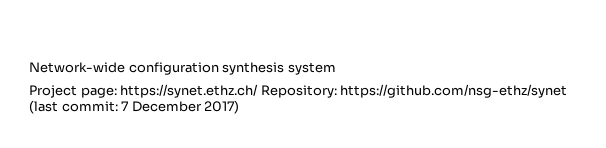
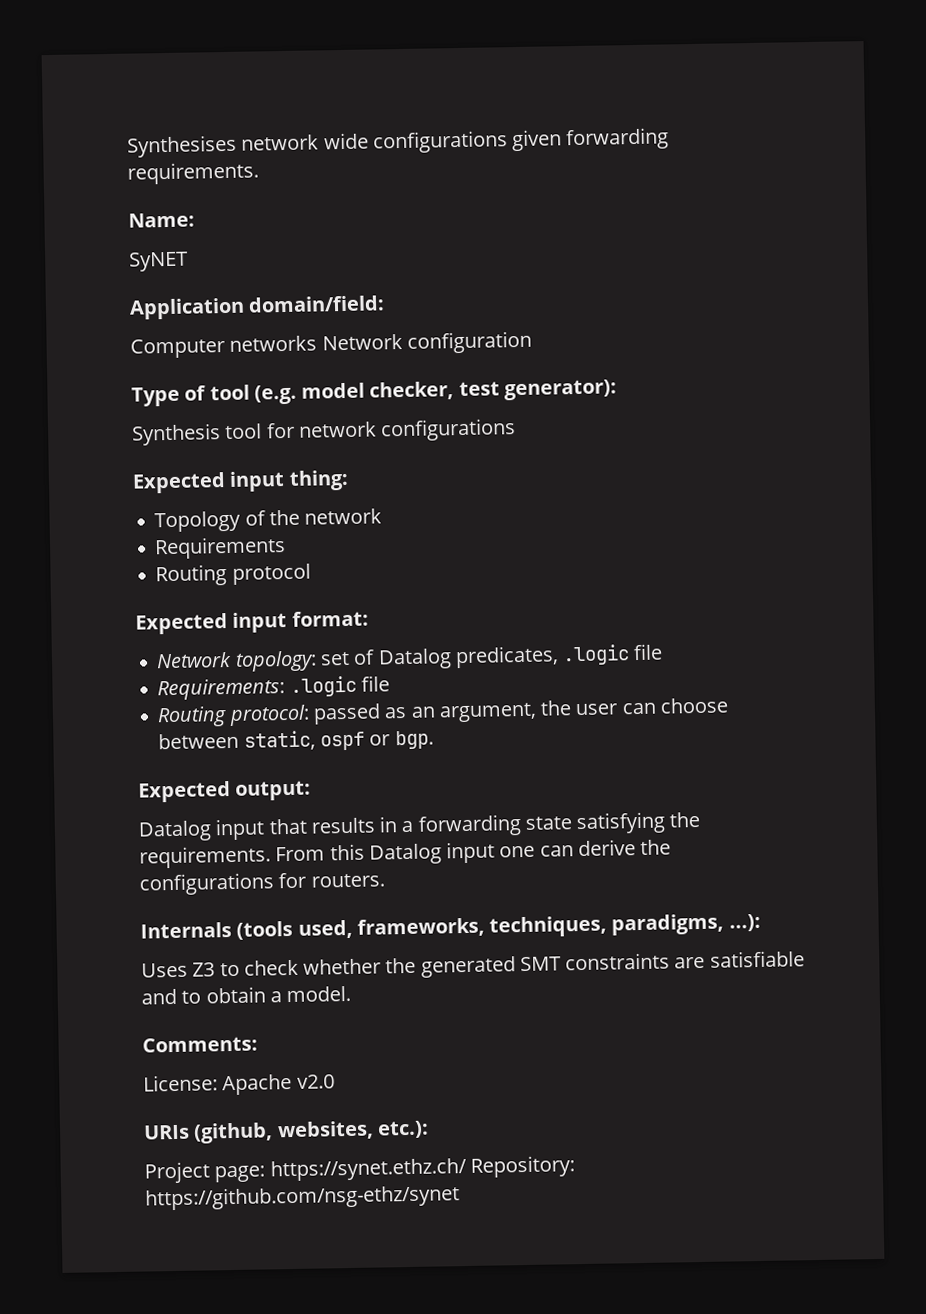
- Network-wide configuration synthesis system
+ Synthesises network wide configurations given forwarding requirements.
+ Name:
+ SyNET
+ Application domain/field:
+ Computer networks Network configuration
+ Type of tool (e.g. model checker, test generator):
+ Synthesis tool for network configurations
+ Expected input thing:
+ Topology of the network
+ Requirements
+ Routing protocol
+ Expected input format:
+ Network topology: set of Datalog predicates, .logic file
+ Requirements: .logic file
+ Routing protocol: passed as an argument, the user can choose between static, ospf or bgp.
+ Expected output:
+ Datalog input that results in a forwarding state satisfying the requirements. From this Datalog input one can derive the configurations for routers.
+ Internals (tools used, frameworks, techniques, paradigms, ...):
+ Uses Z3 to check whether the generated SMT constraints are satisfiable and to obtain a model.
+ Comments:
+ License: Apache v2.0
+ URIs (github, websites, etc.):
- Project page: https://synet.ethz.ch/ Repository: https://github.com/nsg-ethz/synet (last commit: 7 December 2017)
+ Project page: https://synet.ethz.ch/ Repository: https://github.com/nsg-ethz/synet

